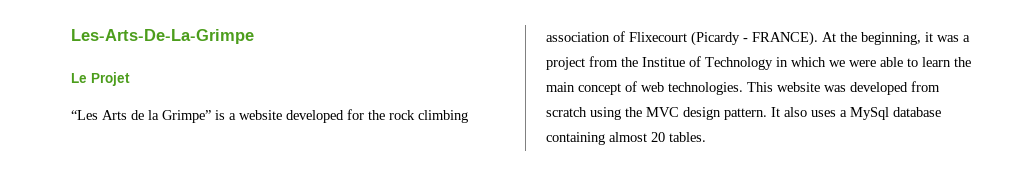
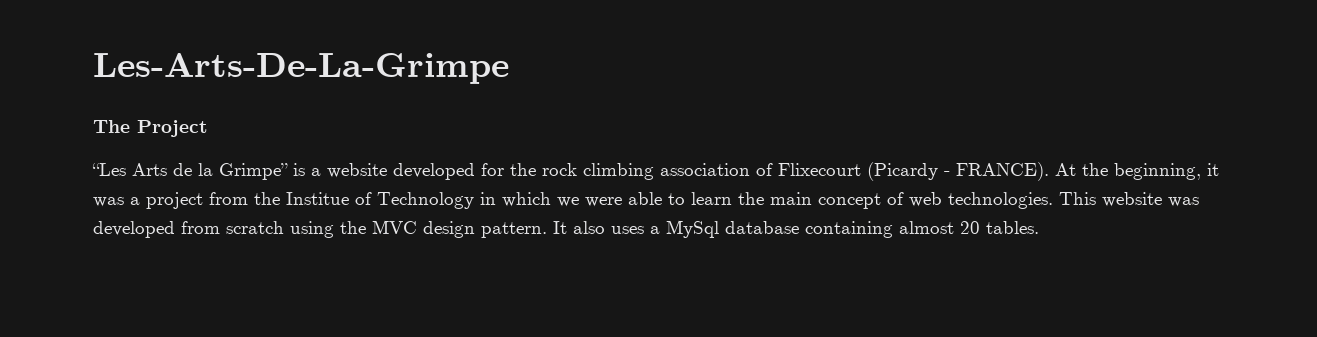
- Le Projet
+ The Project

